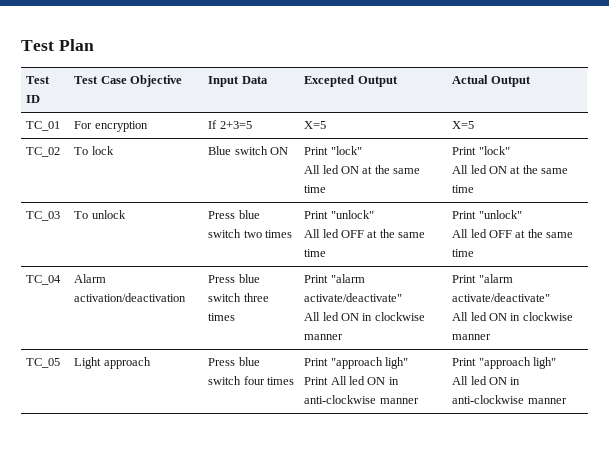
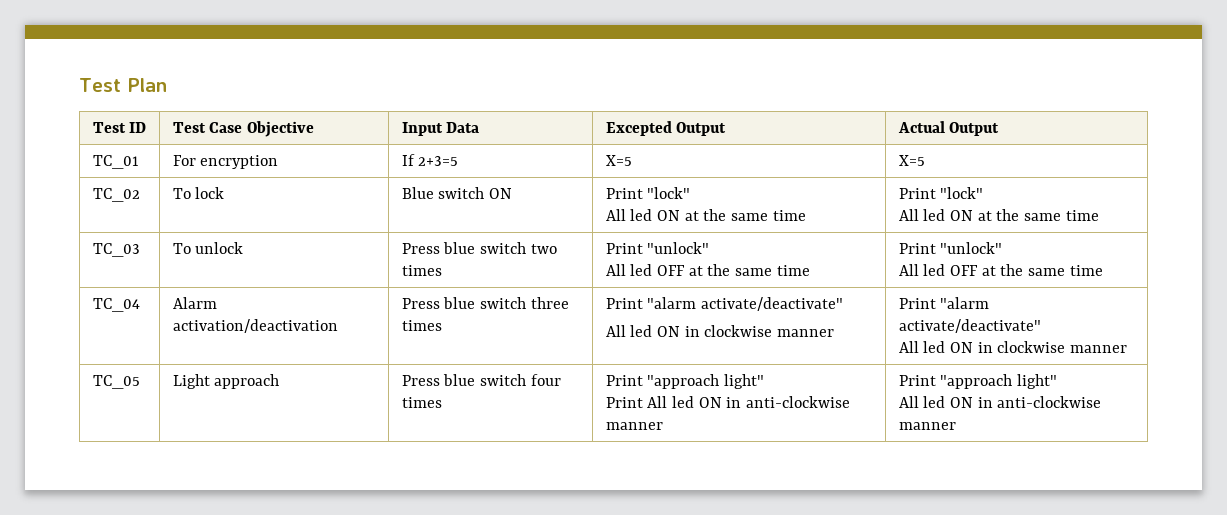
- TC_05 | Light approach | Press blue switch four times | Print "approach ligh"
- Print All led ON in anti-clockwise manner | Print "approach ligh"
+ TC_05 | Light approach | Press blue switch four times | Print "approach light"
+ Print All led ON in anti-clockwise manner | Print "approach light"

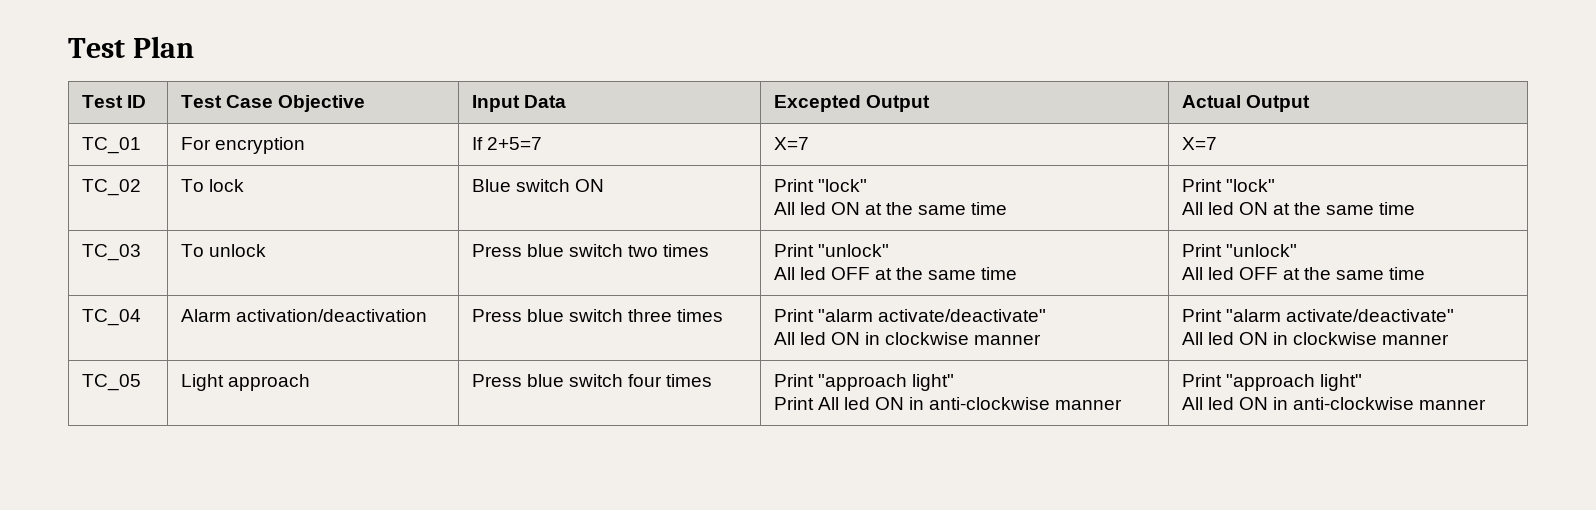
- TC_01 | For encryption | If 2+3=5 | X=5 | X=5
+ TC_01 | For encryption | If 2+5=7 | X=7 | X=7

